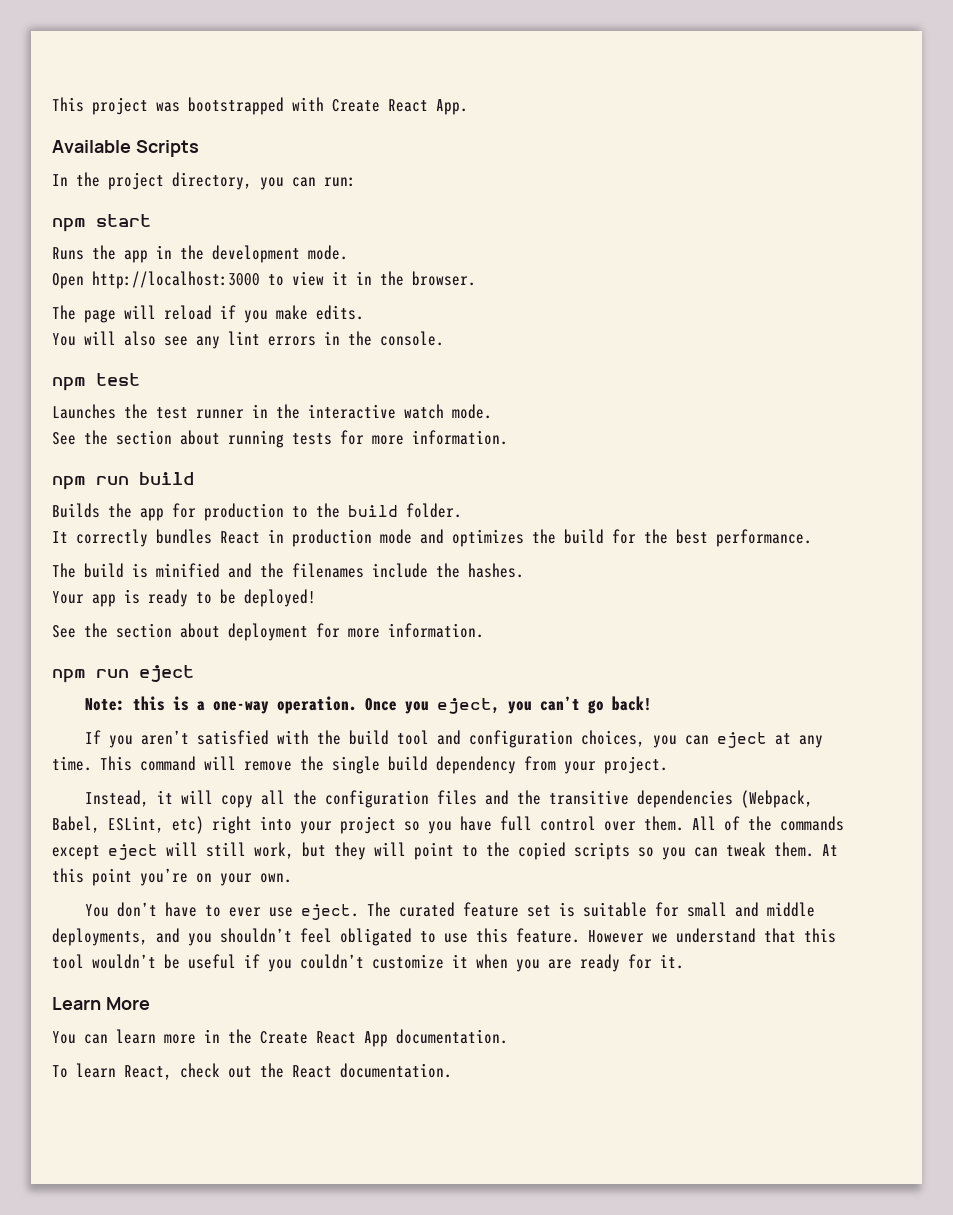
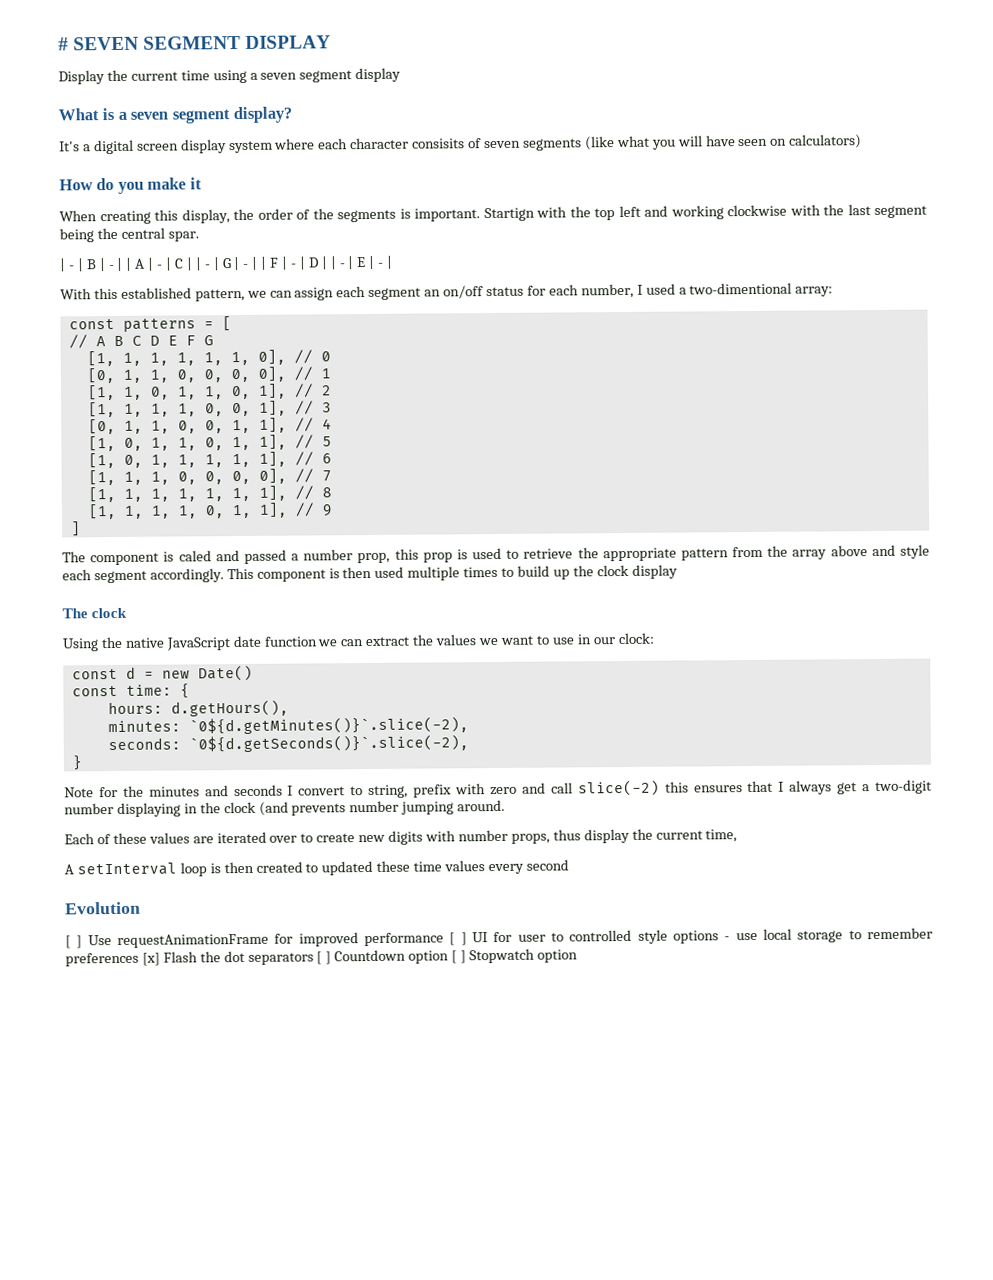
- This project was bootstrapped with Create React App.
- Available Scripts
- In the project directory, you can run:
- npm start
- Runs the app in the development mode.
- Open http://localhost:3000 to view it in the browser.
- The page will reload if you make edits.
- You will also see any lint errors in the console.
- npm test
- Launches the test runner in the interactive watch mode.
- See the section about running tests for more information.
- npm run build
- Builds the app for production to the build folder.
- It correctly bundles React in production mode and optimizes the build for the best performance.
- The build is minified and the filenames include the hashes.
- Your app is ready to be deployed!
- See the section about deployment for more information.
- npm run eject
- Note: this is a one-way operation. Once you eject, you can’t go back!
- If you aren’t satisfied with the build tool and configuration choices, you can eject at any time. This command will remove the single build dependency from your project.
- Instead, it will copy all the configuration files and the transitive dependencies (Webpack, Babel, ESLint, etc) right into your project so you have full control over them. All of the commands except eject will still work, but they will point to the copied scripts so you can tweak them. At this point you’re on your own.
- You don’t have to ever use eject. The curated feature set is suitable for small and middle deployments, and you shouldn’t feel obligated to use this feature. However we understand that this tool wouldn’t be useful if you couldn’t customize it when you are ready for it.
- Learn More
- You can learn more in the Create React App documentation.
- To learn React, check out the React documentation.
+ # SEVEN SEGMENT DISPLAY
+ Display the current time using a seven segment display
+ What is a seven segment display?
+ It's a digital screen display system where each character consisits of seven segments (like what you will have seen on calculators)
+ How do you make it
+ When creating this display, the order of the segments is important. Startign with the top left and working clockwise with the last segment being the central spar.
+ | - | B | - | | A | - | C | | - | G | - | | F | - | D | | - | E | - |
+ With this established pattern, we can assign each segment an on/off status for each number, I used a two-dimentional array:
+ const patterns = [
+ // A B C D E F G
+ [1, 1, 1, 1, 1, 1, 0], // 0
+ [0, 1, 1, 0, 0, 0, 0], // 1
+ [1, 1, 0, 1, 1, 0, 1], // 2
+ [1, 1, 1, 1, 0, 0, 1], // 3
+ [0, 1, 1, 0, 0, 1, 1], // 4
+ [1, 0, 1, 1, 0, 1, 1], // 5
+ [1, 0, 1, 1, 1, 1, 1], // 6
+ [1, 1, 1, 0, 0, 0, 0], // 7
+ [1, 1, 1, 1, 1, 1, 1], // 8
+ [1, 1, 1, 1, 0, 1, 1], // 9
+ ]
+ The component is caled and passed a number prop, this prop is used to retrieve the appropriate pattern from the array above and style each segment accordingly. This component is then used multiple times to build up the clock display
+ The clock
+ Using the native JavaScript date function we can extract the values we want to use in our clock:
+ const d = new Date()
+ const time: {
+ hours: d.getHours(),
+ minutes: `0${d.getMinutes()}`.slice(-2),
+ seconds: `0${d.getSeconds()}`.slice(-2),
+ }
+ Note for the minutes and seconds I convert to string, prefix with zero and call slice(-2) this ensures that I always get a two-digit number displaying in the clock (and prevents number jumping around.
+ Each of these values are iterated over to create new digits with number props, thus display the current time,
+ A setInterval loop is then created to updated these time values every second
+ Evolution
+ [ ] Use requestAnimationFrame for improved performance [ ] UI for user to controlled style options - use local storage to remember preferences [x] Flash the dot separators [ ] Countdown option [ ] Stopwatch option

